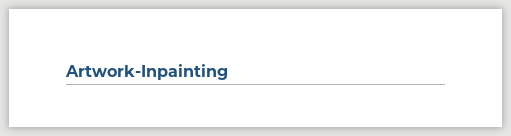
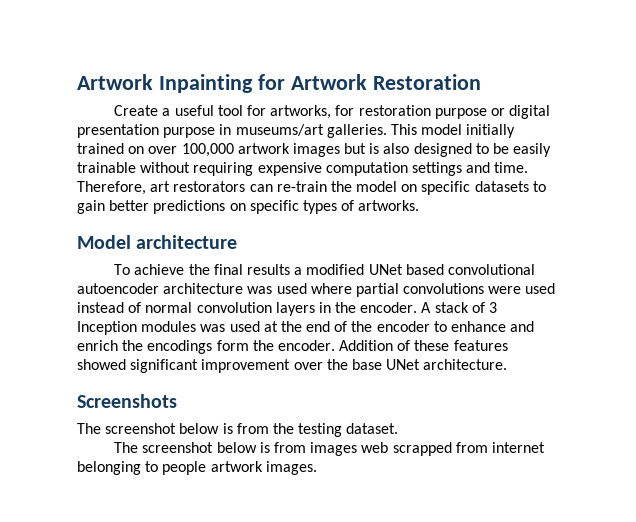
- Artwork-Inpainting
+ Artwork Inpainting for Artwork Restoration
+ Create a useful tool for artworks, for restoration purpose or digital presentation purpose in museums/art galleries. This model initially trained on over 100,000 artwork images but is also designed to be easily trainable without requiring expensive computation settings and time. Therefore, art restorators can re-train the model on specific datasets to gain better predictions on specific types of artworks.
+ Model architecture
+ To achieve the final results a modified UNet based convolutional autoencoder architecture was used where partial convolutions were used instead of normal convolution layers in the encoder. A stack of 3 Inception modules was used at the end of the encoder to enhance and enrich the encodings form the encoder. Addition of these features showed significant improvement over the base UNet architecture.
+ Screenshots
+ The screenshot below is from the testing dataset.
+ The screenshot below is from images web scrapped from internet belonging to people artwork images.

